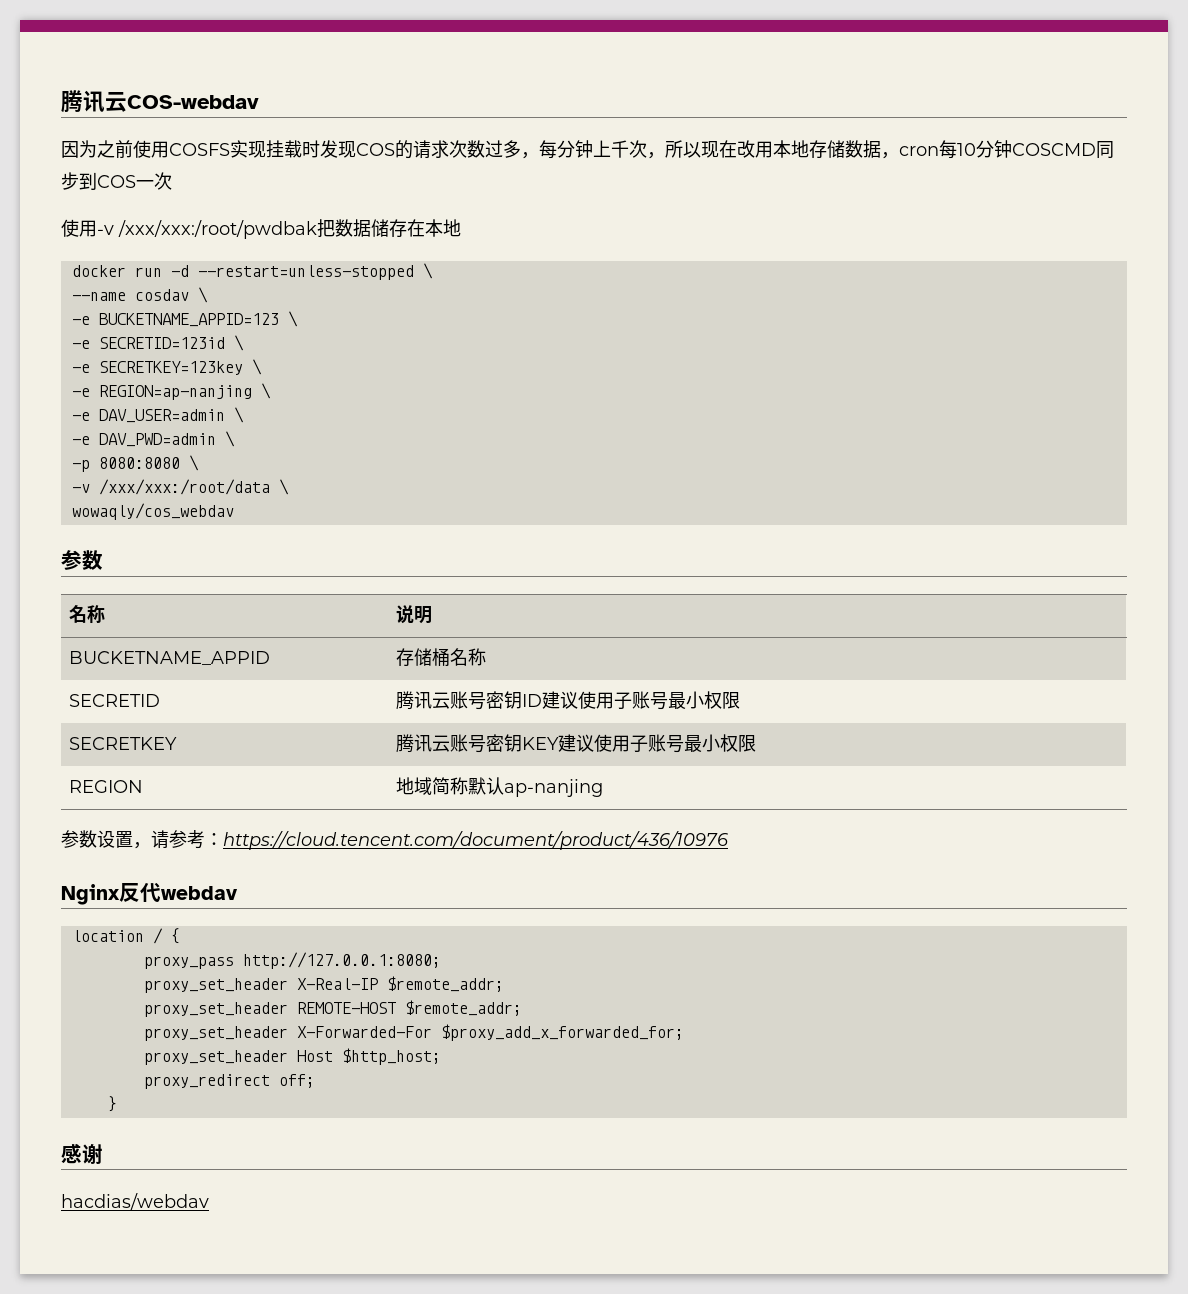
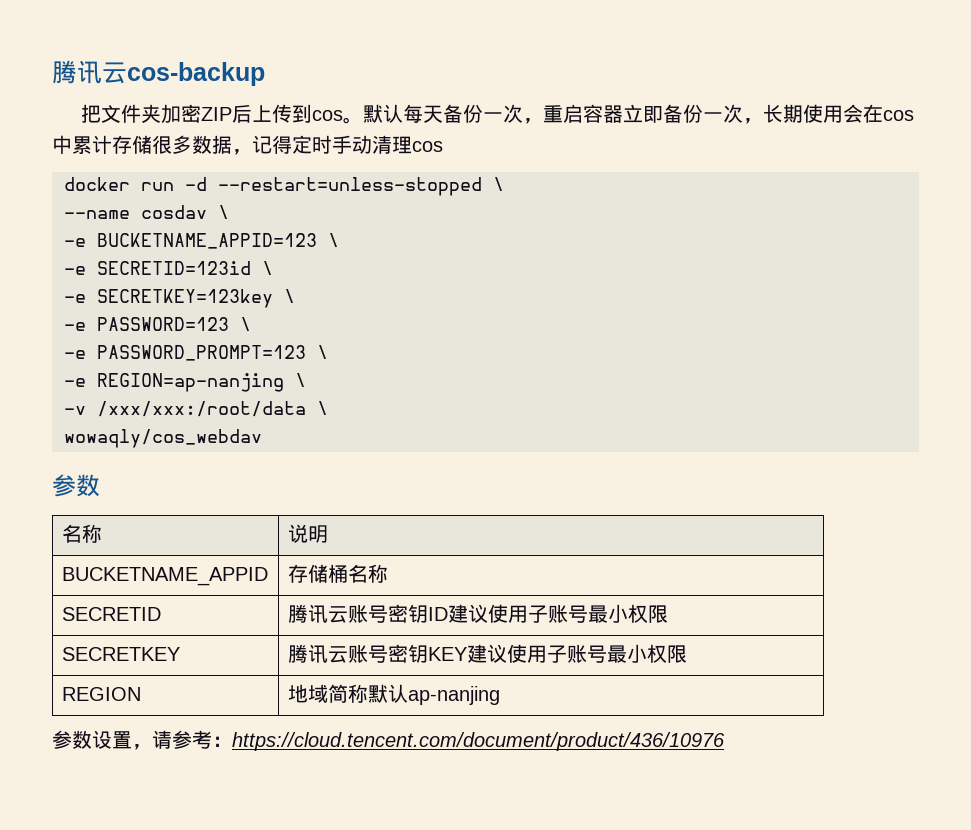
- 腾讯云COS-webdav
- 因为之前使用COSFS实现挂载时发现COS的请求次数过多，每分钟上千次，所以现在改用本地存储数据，cron每10分钟COSCMD同步到COS一次
- 使用-v /xxx/xxx:/root/pwdbak把数据储存在本地
+ 腾讯云cos-backup
+ 把文件夹加密ZIP后上传到cos。默认每天备份一次，重启容器立即备份一次，长期使用会在cos中累计存储很多数据，记得定时手动清理cos
+ -e PASSWORD=123 \
+ -e PASSWORD_PROMPT=123 \
  -e REGION=ap-nanjing \
- -e DAV_USER=admin \
- -e DAV_PWD=admin \
- -p 8080:8080 \
- Nginx反代webdav
- location / {
- proxy_pass http://127.0.0.1:8080;
- proxy_set_header X-Real-IP $remote_addr;
- proxy_set_header REMOTE-HOST $remote_addr;
- proxy_set_header X-Forwarded-For $proxy_add_x_forwarded_for;
- proxy_set_header Host $http_host;
- proxy_redirect off;
- }
- 感谢
- hacdias/webdav

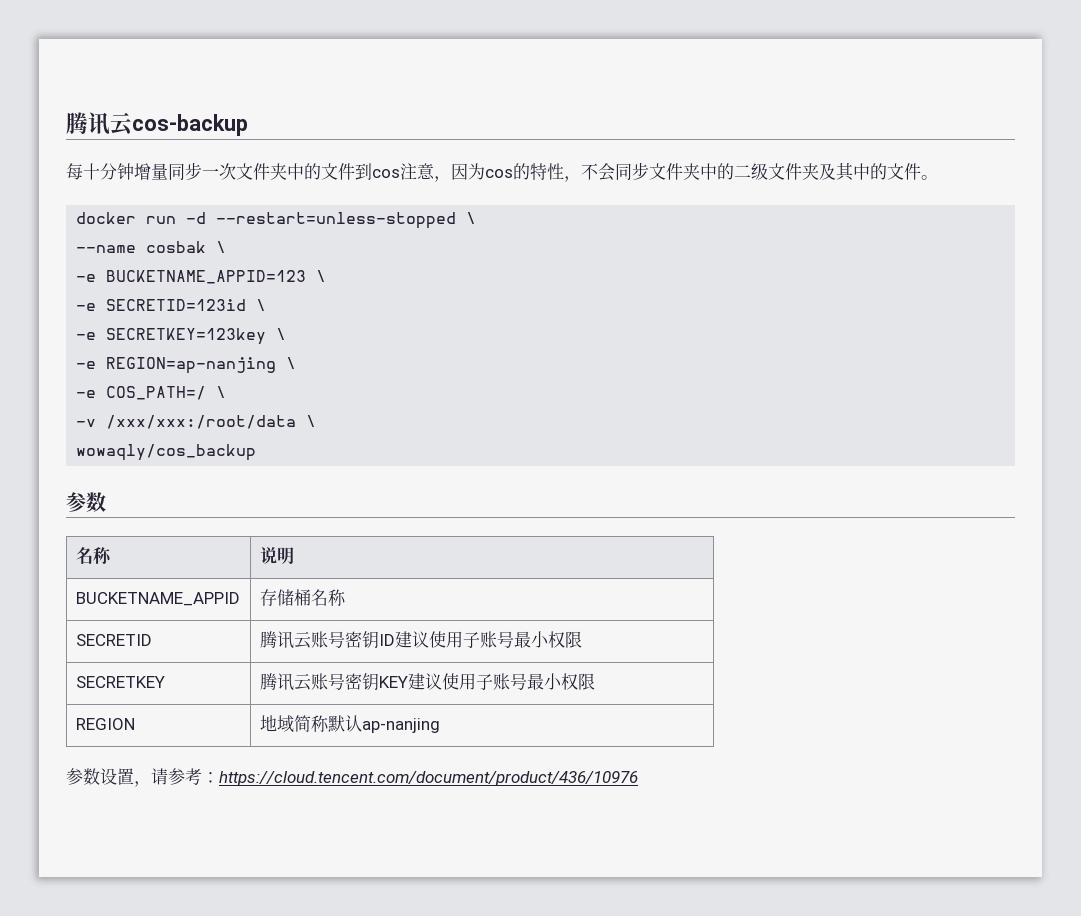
- 把文件夹加密ZIP后上传到cos。默认每天备份一次，重启容器立即备份一次，长期使用会在cos中累计存储很多数据，记得定时手动清理cos
+ 每十分钟增量同步一次文件夹中的文件到cos注意，因为cos的特性，不会同步文件夹中的二级文件夹及其中的文件。
- --name cosdav \
+ --name cosbak \
- -e PASSWORD=123 \
- -e PASSWORD_PROMPT=123 \
  -e REGION=ap-nanjing \
+ -e COS_PATH=/ \
- wowaqly/cos_webdav
+ wowaqly/cos_backup

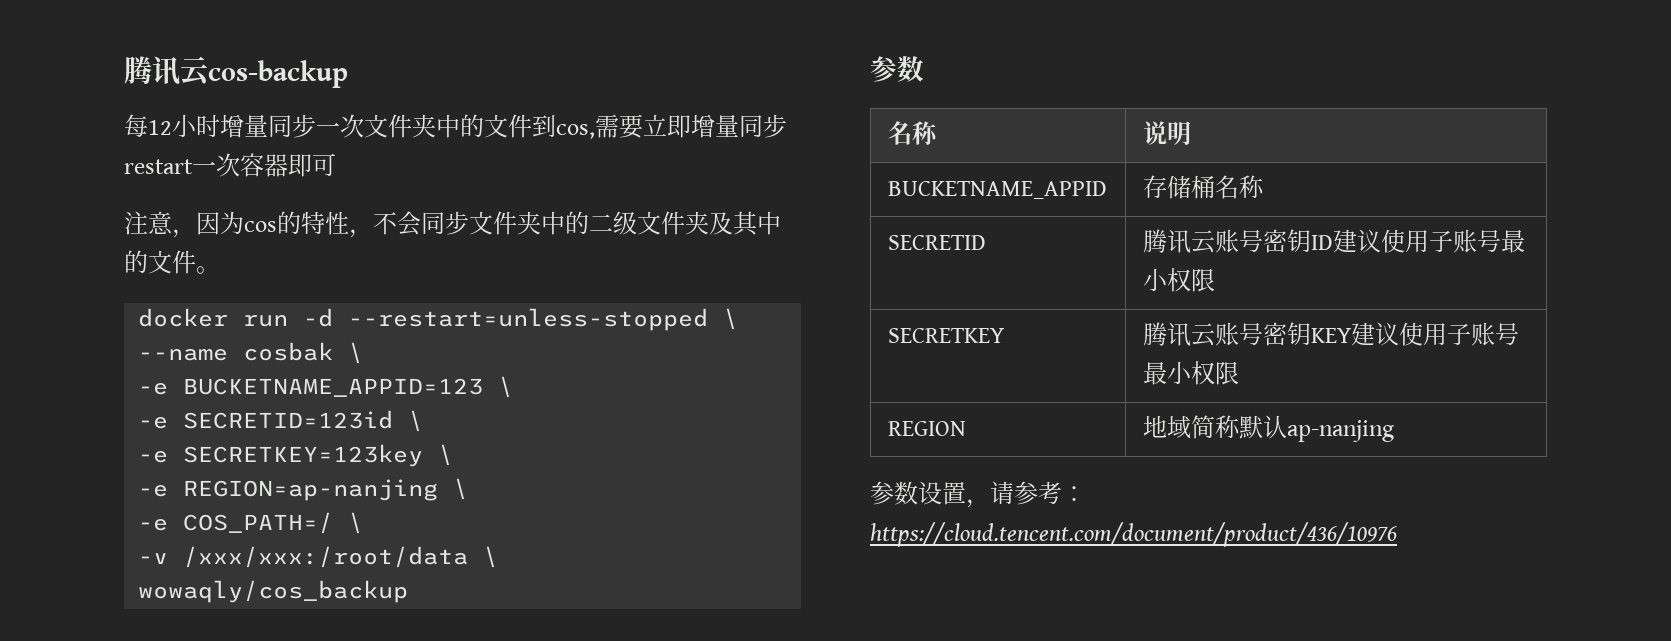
- 每十分钟增量同步一次文件夹中的文件到cos注意，因为cos的特性，不会同步文件夹中的二级文件夹及其中的文件。
+ 每12小时增量同步一次文件夹中的文件到cos,需要立即增量同步restart一次容器即可
+ 注意，因为cos的特性，不会同步文件夹中的二级文件夹及其中的文件。

